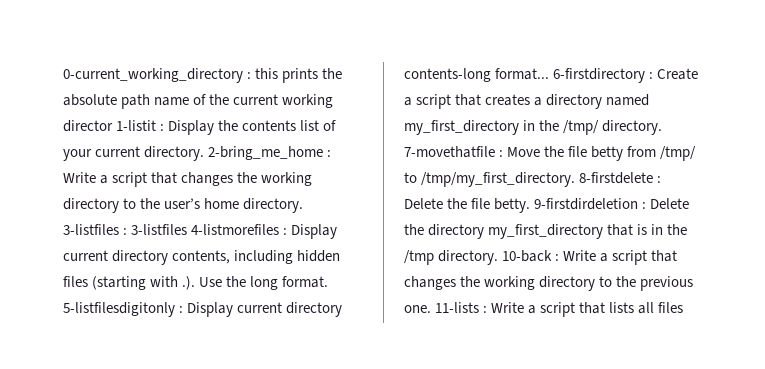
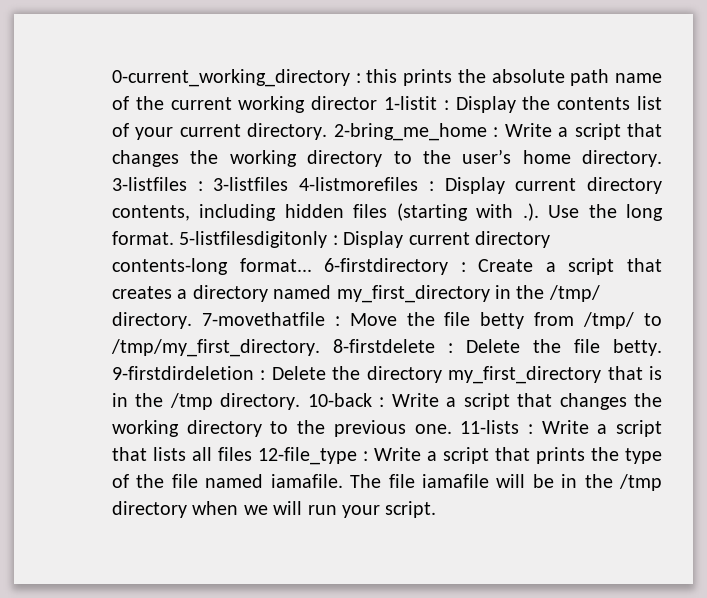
- 11-lists : Write a script that lists all files
+ 11-lists : Write a script that lists all files 12-file_type : Write a script that prints the type of the file named iamafile. The file iamafile will be in the /tmp directory when we will run your script.

